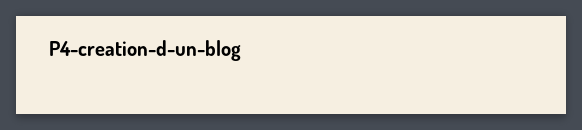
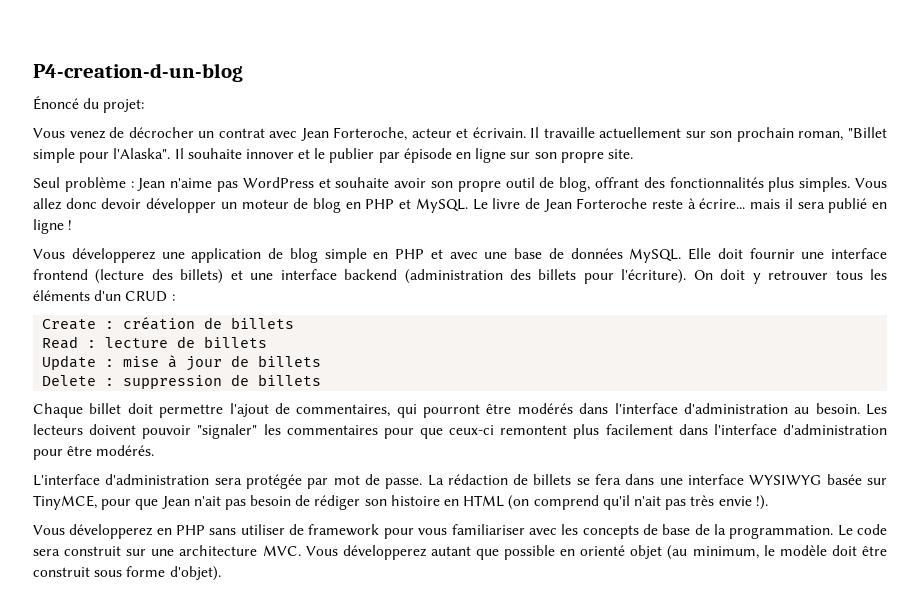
+ Énoncé du projet:
+ Vous venez de décrocher un contrat avec Jean Forteroche, acteur et écrivain. Il travaille actuellement sur son prochain roman, "Billet simple pour l'Alaska". Il souhaite innover et le publier par épisode en ligne sur son propre site.
+ Seul problème : Jean n'aime pas WordPress et souhaite avoir son propre outil de blog, offrant des fonctionnalités plus simples. Vous allez donc devoir développer un moteur de blog en PHP et MySQL. Le livre de Jean Forteroche reste à écrire... mais il sera publié en ligne !
+ Vous développerez une application de blog simple en PHP et avec une base de données MySQL. Elle doit fournir une interface frontend (lecture des billets) et une interface backend (administration des billets pour l'écriture). On doit y retrouver tous les éléments d'un CRUD :
+ Create : création de billets
+ Read : lecture de billets
+ Update : mise à jour de billets
+ Delete : suppression de billets
+ Chaque billet doit permettre l'ajout de commentaires, qui pourront être modérés dans l'interface d'administration au besoin. Les lecteurs doivent pouvoir "signaler" les commentaires pour que ceux-ci remontent plus facilement dans l'interface d'administration pour être modérés.
+ L'interface d'administration sera protégée par mot de passe. La rédaction de billets se fera dans une interface WYSIWYG basée sur TinyMCE, pour que Jean n'ait pas besoin de rédiger son histoire en HTML (on comprend qu'il n'ait pas très envie !).
+ Vous développerez en PHP sans utiliser de framework pour vous familiariser avec les concepts de base de la programmation. Le code sera construit sur une architecture MVC. Vous développerez autant que possible en orienté objet (au minimum, le modèle doit être construit sous forme d'objet).

